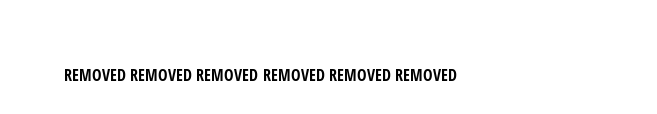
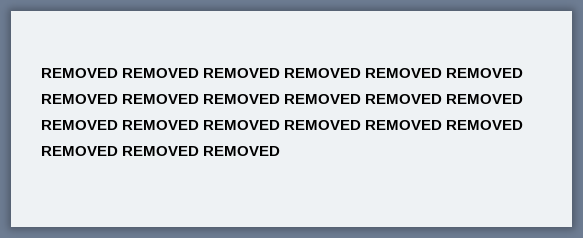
- REMOVED REMOVED REMOVED REMOVED REMOVED REMOVED
+ REMOVED REMOVED REMOVED REMOVED REMOVED REMOVED REMOVED REMOVED REMOVED REMOVED REMOVED REMOVED REMOVED REMOVED REMOVED REMOVED REMOVED REMOVED REMOVED REMOVED REMOVED

